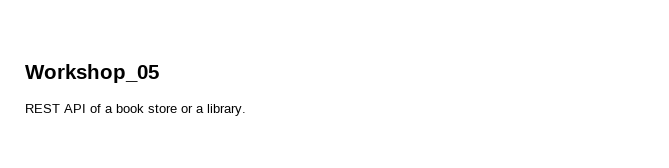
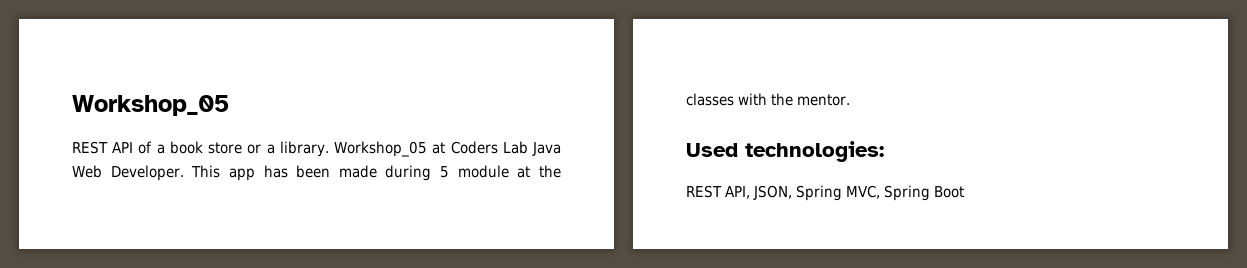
+ Workshop_05 at Coders Lab Java Web Developer. This app has been made during 5 module at the classes with the mentor.
+ Used technologies:
+ REST API, JSON, Spring MVC, Spring Boot

